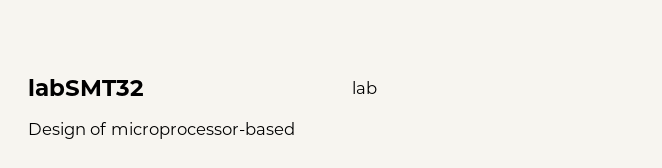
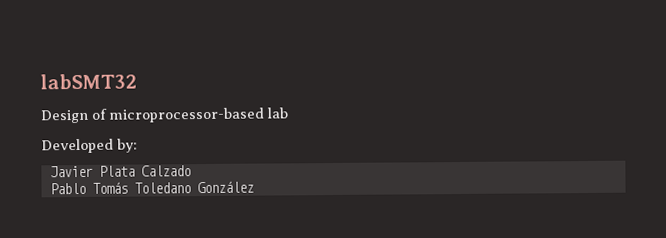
+ Developed by:
+ Javier Plata Calzado
+ Pablo Tomás Toledano González

